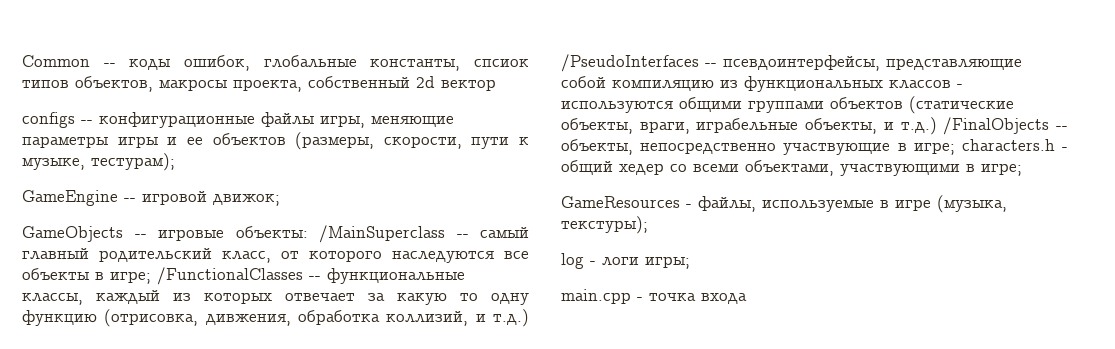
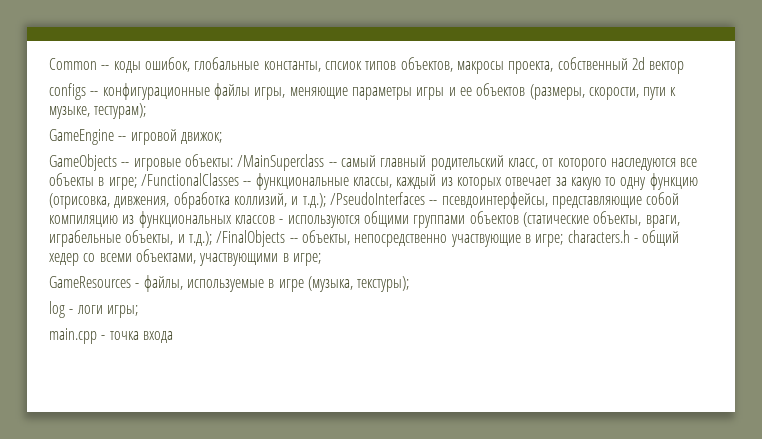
- /FunctionalClasses -- функциональные классы, каждый из которых отвечает за какую то одну функцию (отрисовка, дивжения, обработка коллизий, и т.д.) /PseudoInterfaces -- псевдоинтерфейсы, представляющие собой компиляцию из функциональных классов - используются общими группами объектов (статические объекты, враги, играбельные объекты, и т.д.) /FinalObjects -- объекты, непосредственно участвующие в игре;
+ /FunctionalClasses -- функциональные классы, каждый из которых отвечает за какую то одну функцию (отрисовка, дивжения, обработка коллизий, и т.д.); /PseudoInterfaces -- псевдоинтерфейсы, представляющие собой компиляцию из функциональных классов - используются общими группами объектов (статические объекты, враги, играбельные объекты, и т.д.); /FinalObjects -- объекты, непосредственно участвующие в игре;

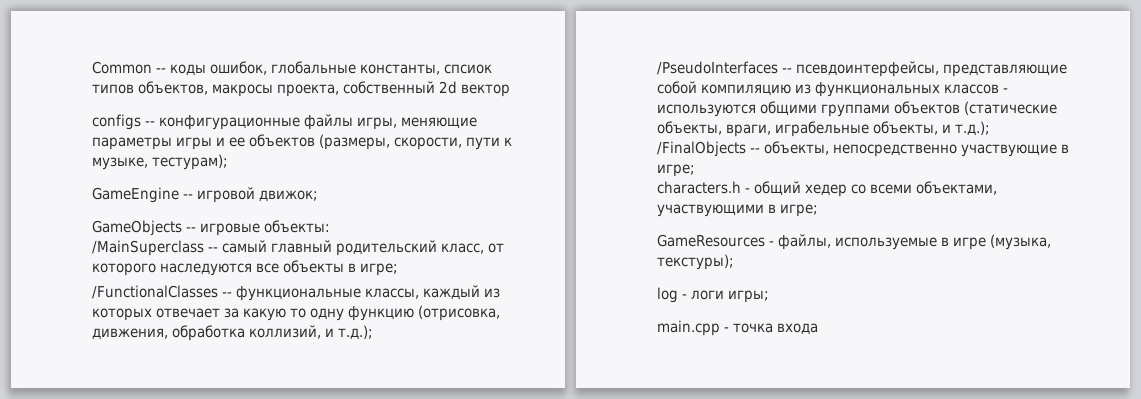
- GameObjects -- игровые объекты: /MainSuperclass -- самый главный родительский класс, от которого наследуются все объекты в игре; /FunctionalClasses -- функциональные классы, каждый из которых отвечает за какую то одну функцию (отрисовка, дивжения, обработка коллизий, и т.д.); /PseudoInterfaces -- псевдоинтерфейсы, представляющие собой компиляцию из функциональных классов - используются общими группами объектов (статические объекты, враги, играбельные объекты, и т.д.); /FinalObjects -- объекты, непосредственно участвующие в игре; characters.h - общий хедер со всеми объектами, участвующими в игре;
+ GameObjects -- игровые объекты:
+ /MainSuperclass -- самый главный родительский класс, от которого наследуются все объекты в игре;
+ /FunctionalClasses -- функциональные классы, каждый из которых отвечает за какую то одну функцию (отрисовка, дивжения, обработка коллизий, и т.д.);
+ /PseudoInterfaces -- псевдоинтерфейсы, представляющие собой компиляцию из функциональных классов - используются общими группами объектов (статические объекты, враги, играбельные объекты, и т.д.);
+ /FinalObjects -- объекты, непосредственно участвующие в игре;
+ characters.h - общий хедер со всеми объектами, участвующими в игре;

